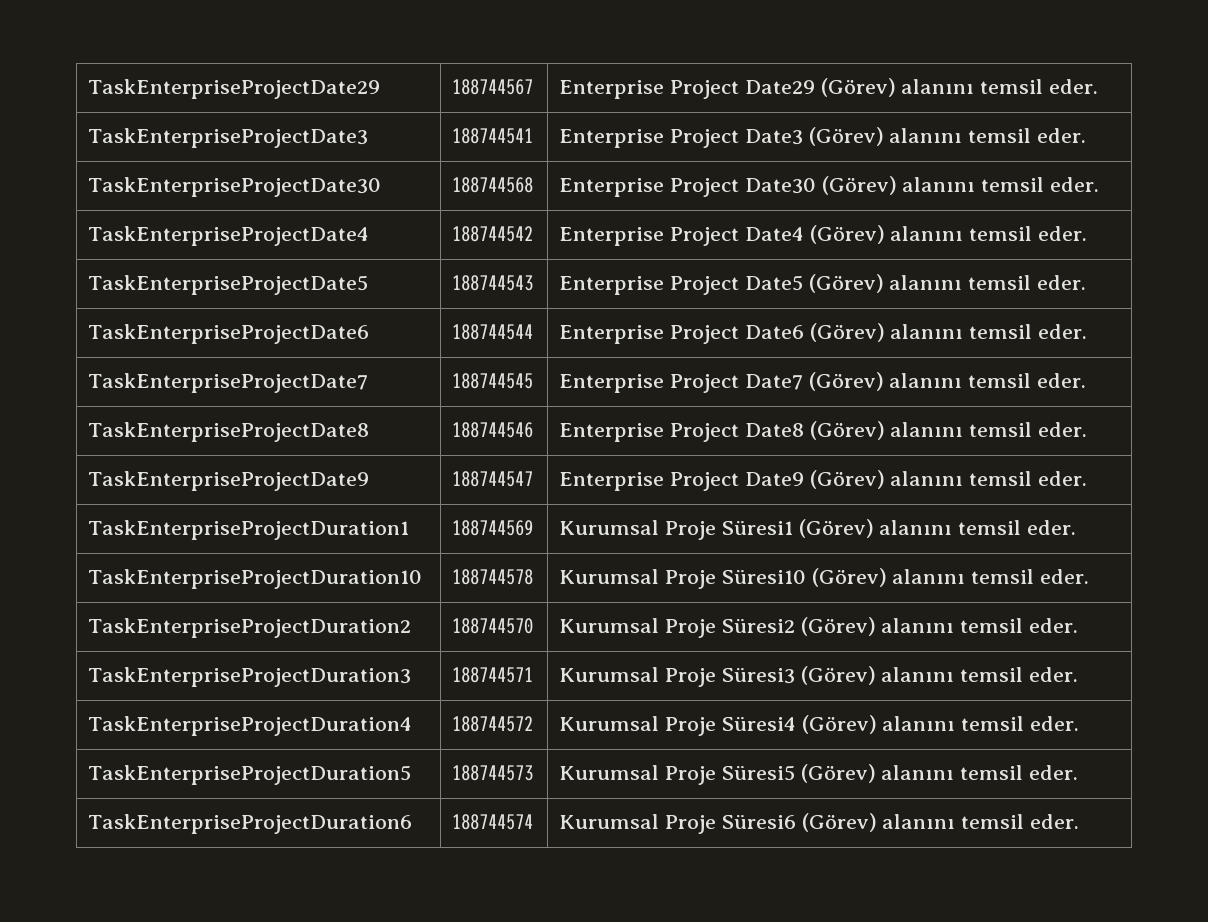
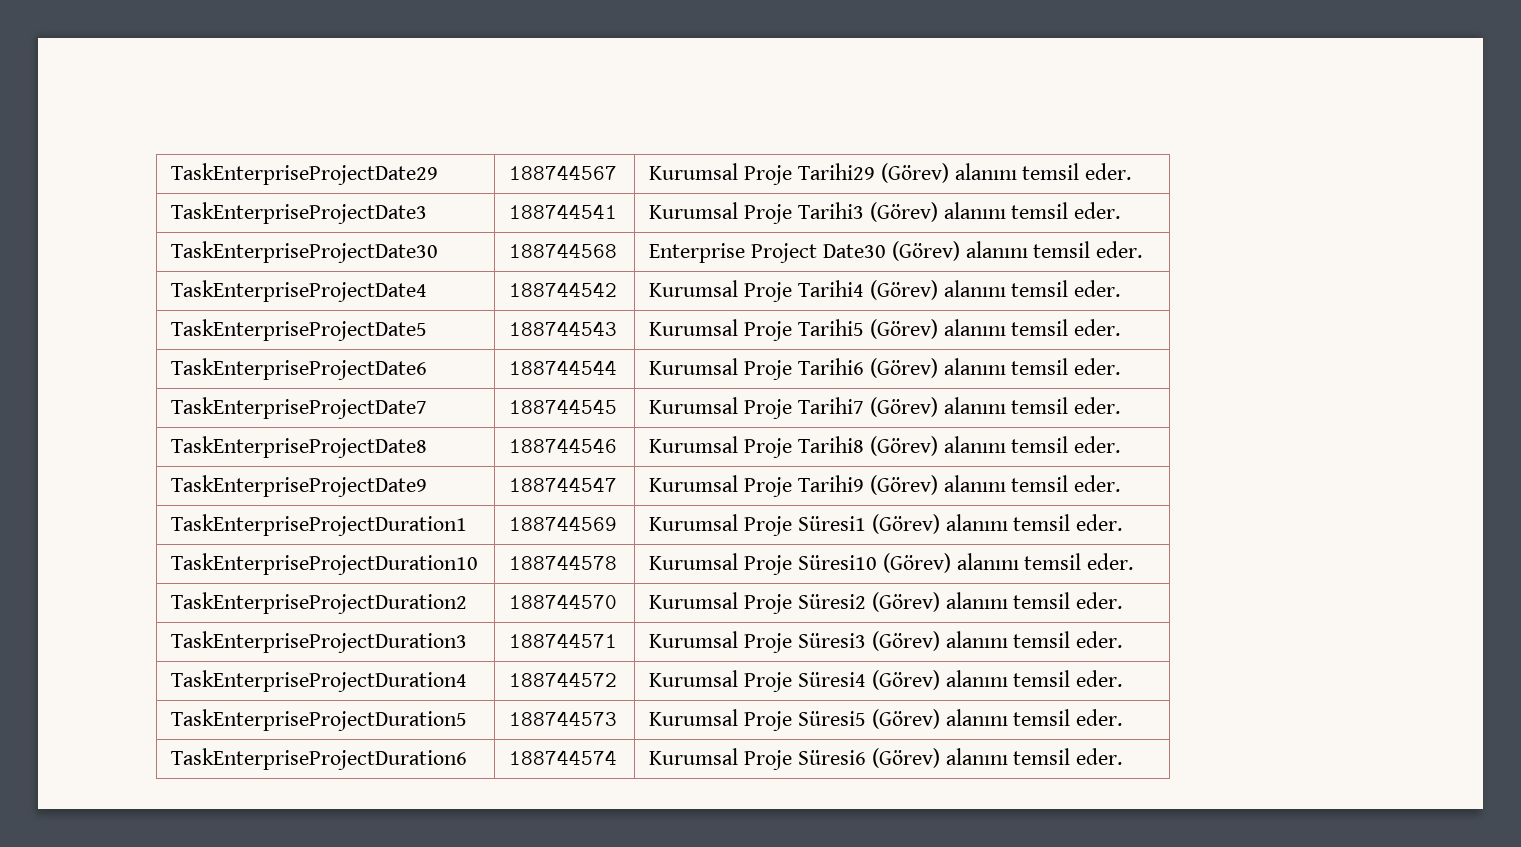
- TaskEnterpriseProjectDate29 | 188744567 | Enterprise Project Date29 (Görev) alanını temsil eder.
+ TaskEnterpriseProjectDate29 | 188744567 | Kurumsal Proje Tarihi29 (Görev) alanını temsil eder.
- TaskEnterpriseProjectDate3 | 188744541 | Enterprise Project Date3 (Görev) alanını temsil eder.
+ TaskEnterpriseProjectDate3 | 188744541 | Kurumsal Proje Tarihi3 (Görev) alanını temsil eder.
- TaskEnterpriseProjectDate4 | 188744542 | Enterprise Project Date4 (Görev) alanını temsil eder.
+ TaskEnterpriseProjectDate4 | 188744542 | Kurumsal Proje Tarihi4 (Görev) alanını temsil eder.
- TaskEnterpriseProjectDate5 | 188744543 | Enterprise Project Date5 (Görev) alanını temsil eder.
+ TaskEnterpriseProjectDate5 | 188744543 | Kurumsal Proje Tarihi5 (Görev) alanını temsil eder.
- TaskEnterpriseProjectDate6 | 188744544 | Enterprise Project Date6 (Görev) alanını temsil eder.
+ TaskEnterpriseProjectDate6 | 188744544 | Kurumsal Proje Tarihi6 (Görev) alanını temsil eder.
- TaskEnterpriseProjectDate7 | 188744545 | Enterprise Project Date7 (Görev) alanını temsil eder.
+ TaskEnterpriseProjectDate7 | 188744545 | Kurumsal Proje Tarihi7 (Görev) alanını temsil eder.
- TaskEnterpriseProjectDate8 | 188744546 | Enterprise Project Date8 (Görev) alanını temsil eder.
+ TaskEnterpriseProjectDate8 | 188744546 | Kurumsal Proje Tarihi8 (Görev) alanını temsil eder.
- TaskEnterpriseProjectDate9 | 188744547 | Enterprise Project Date9 (Görev) alanını temsil eder.
+ TaskEnterpriseProjectDate9 | 188744547 | Kurumsal Proje Tarihi9 (Görev) alanını temsil eder.

